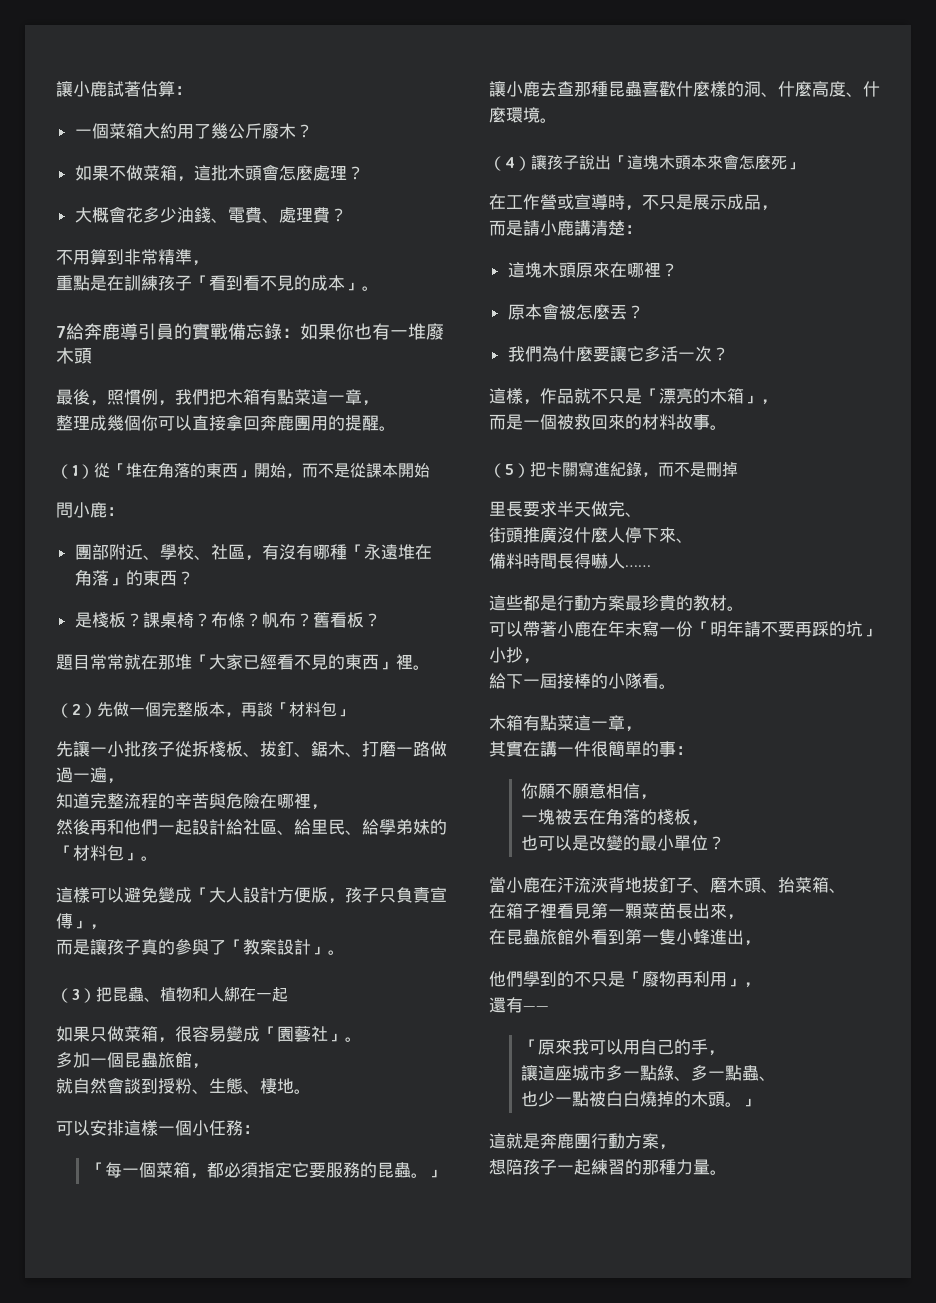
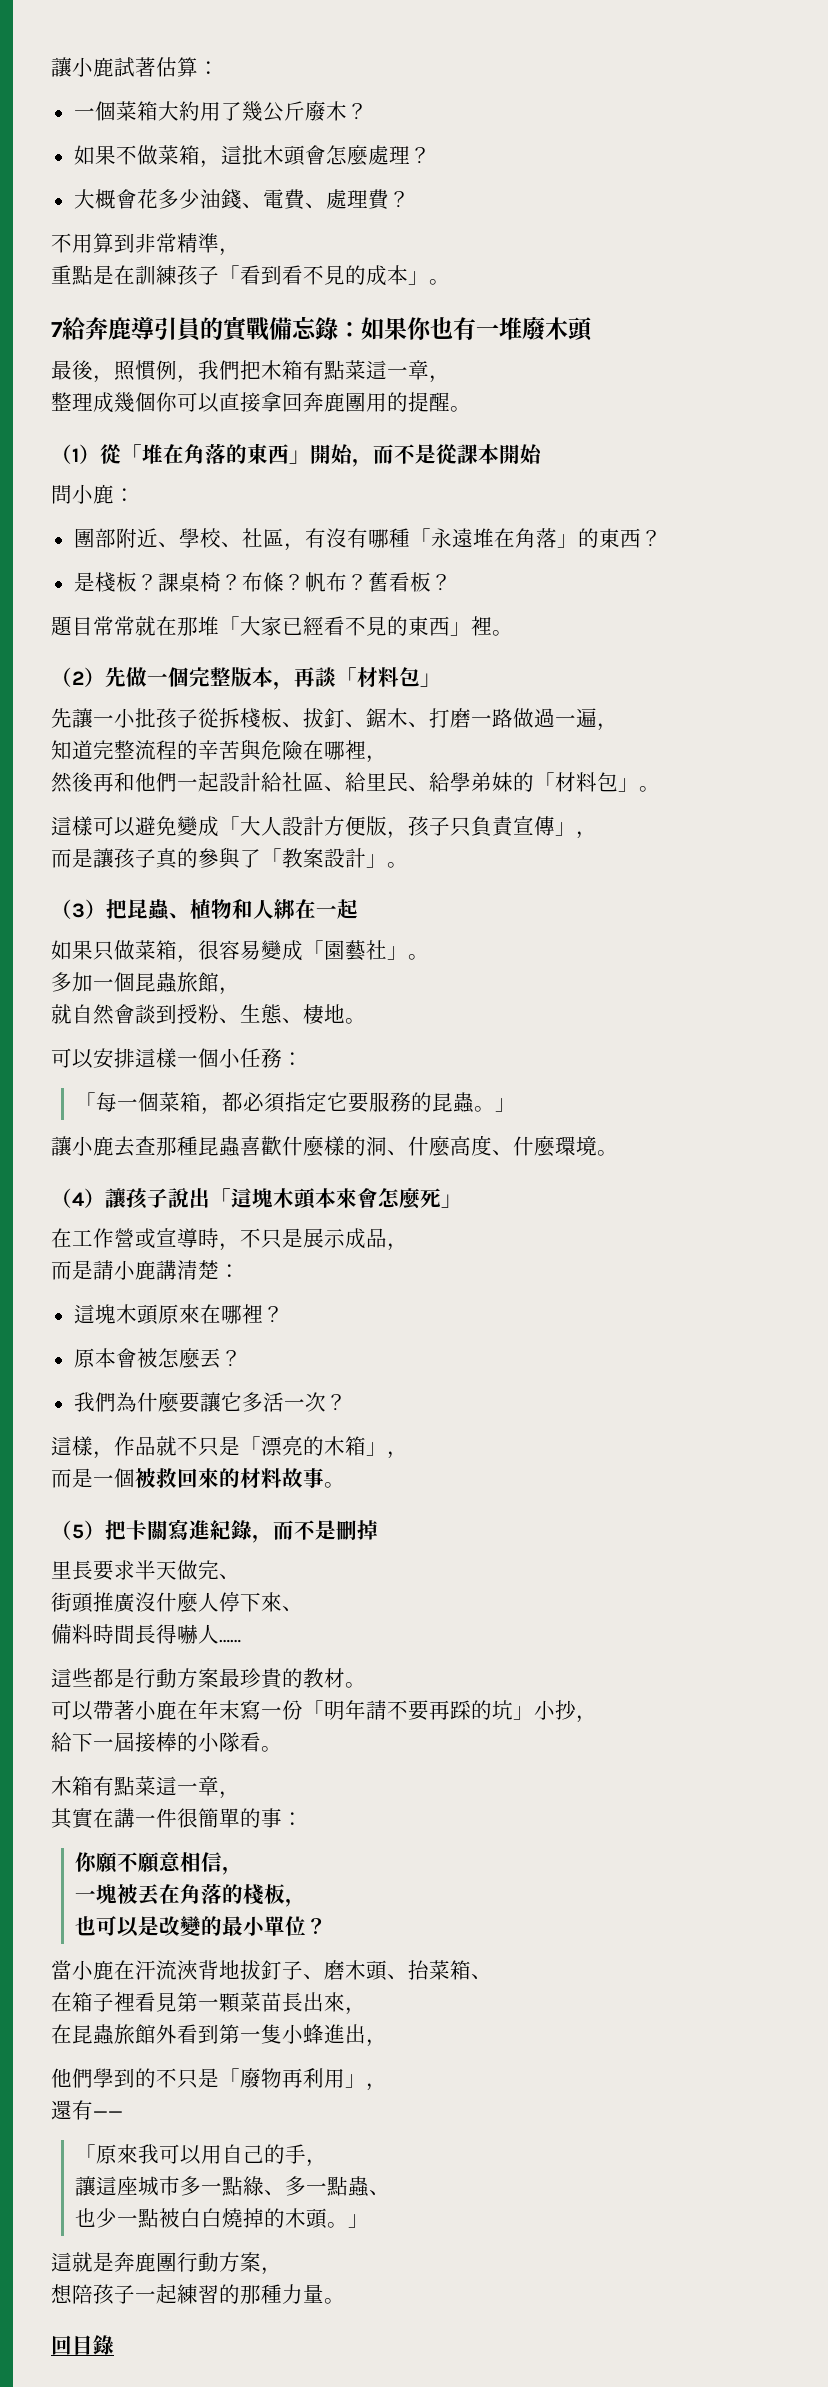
+ 回目錄

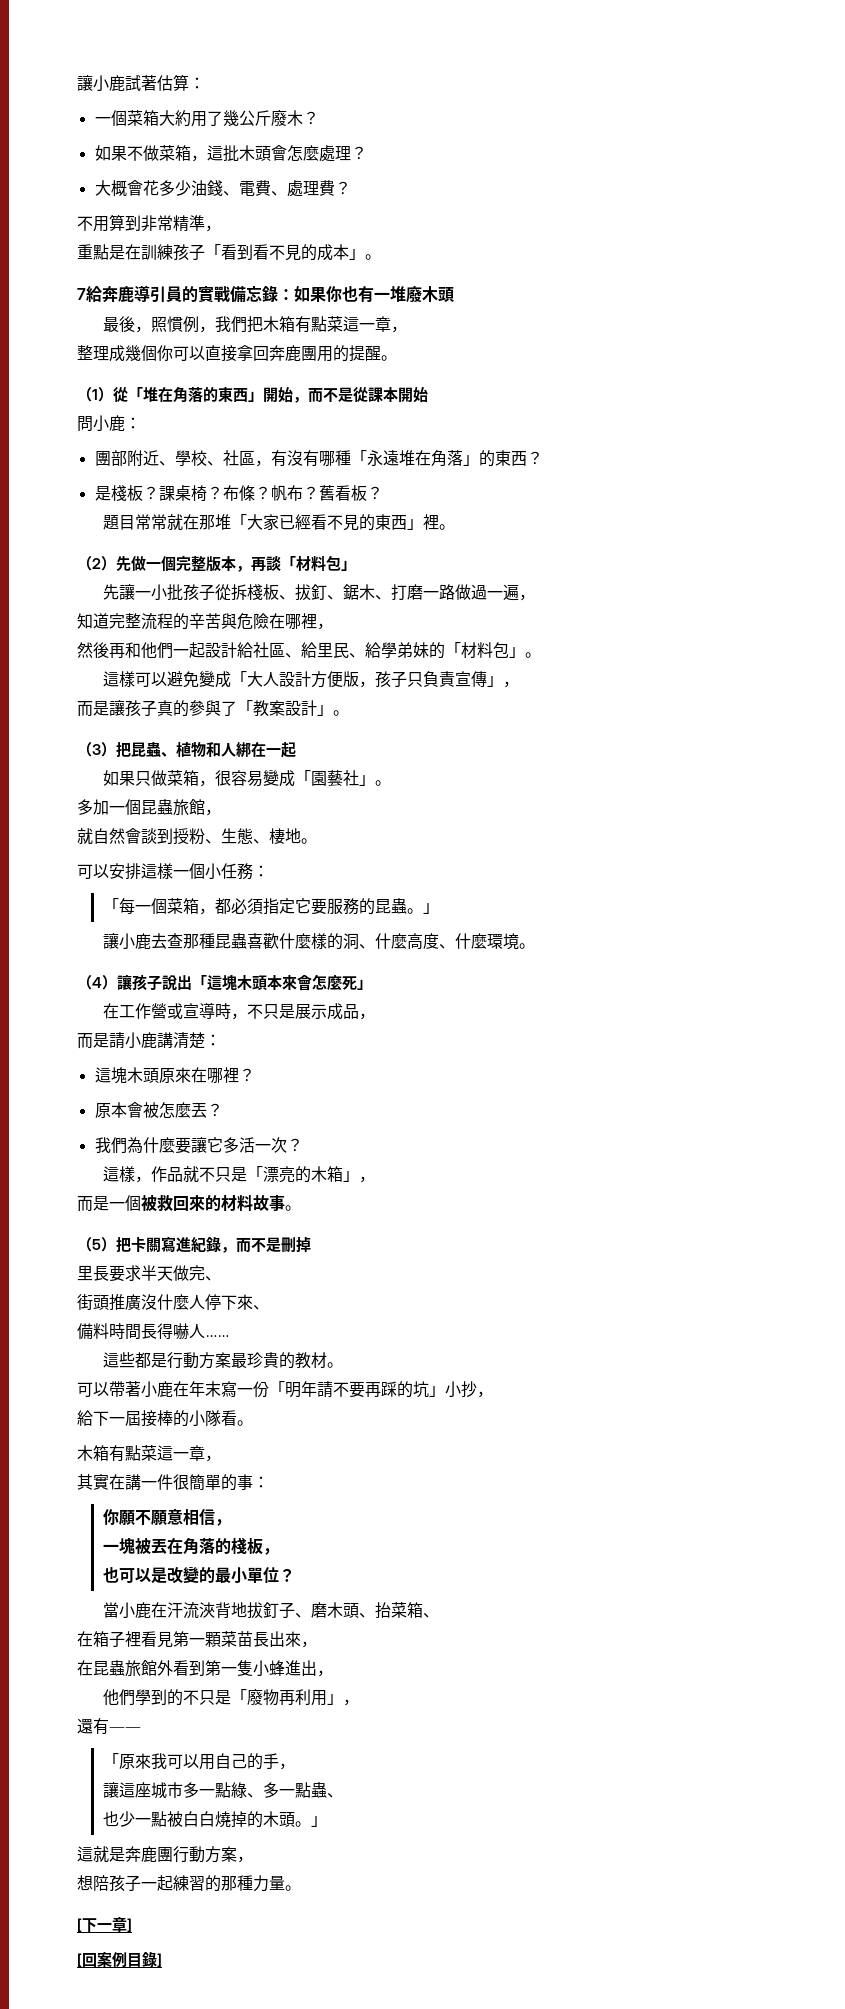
- 回目錄
+ [下一章]
+ [回案例目錄]

